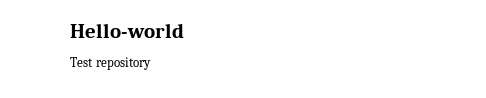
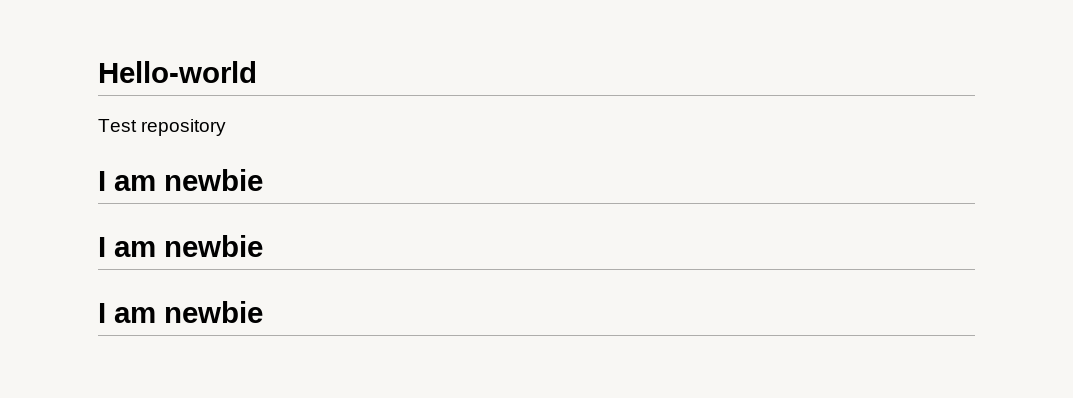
  Test repository
+ I am newbie
+ I am newbie
+ I am newbie

